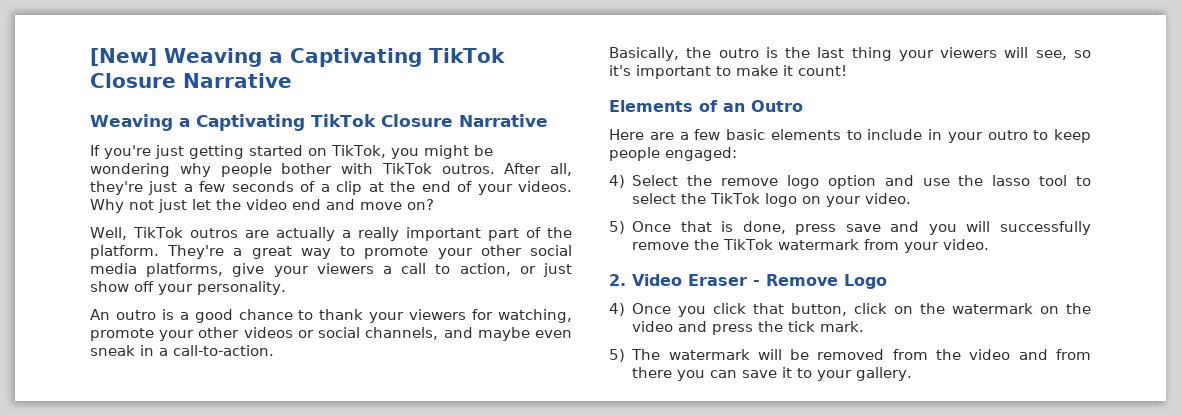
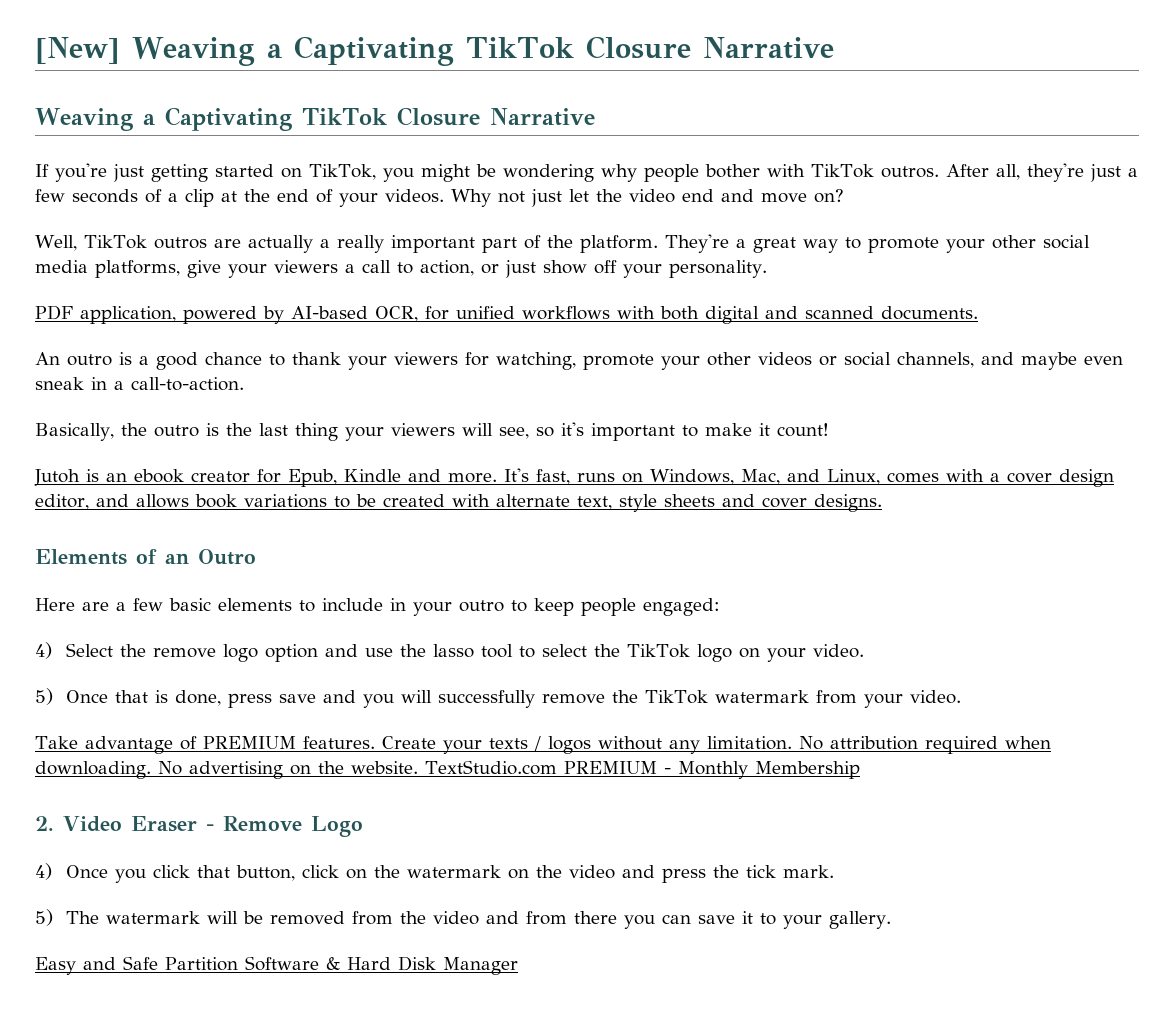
+ PDF application, powered by AI-based OCR, for unified workflows with both digital and scanned documents.
+ Jutoh is an ebook creator for Epub, Kindle and more. It's fast, runs on Windows, Mac, and Linux, comes with a cover design editor, and allows book variations to be created with alternate text, style sheets and cover designs.
+ Take advantage of PREMIUM features. Create your texts / logos without any limitation. No attribution required when downloading. No advertising on the website. TextStudio.com PREMIUM - Monthly Membership
+ Easy and Safe Partition Software & Hard Disk Manager

